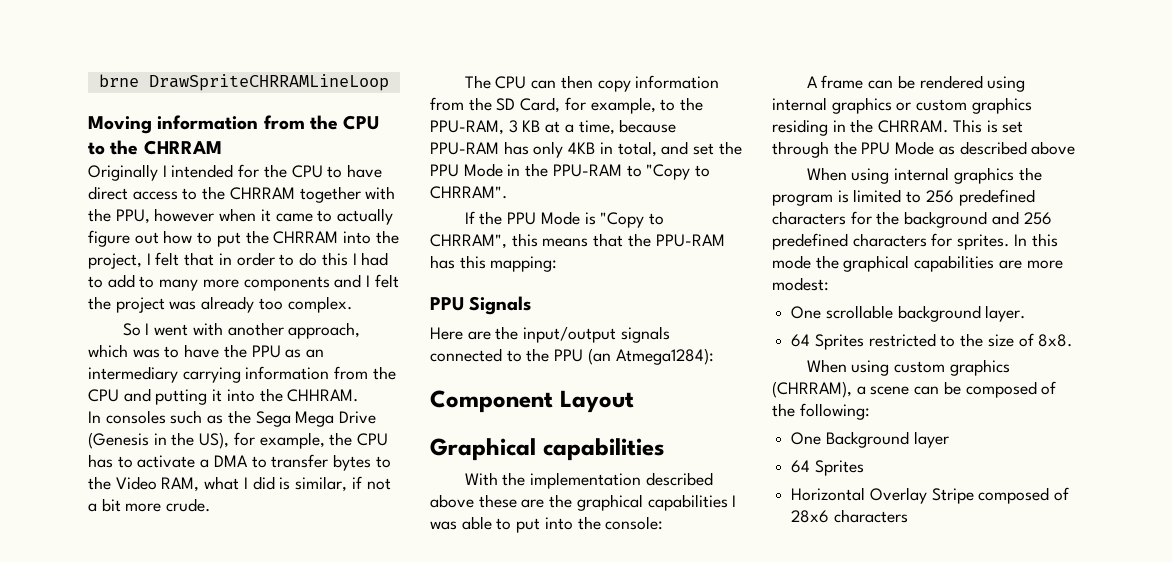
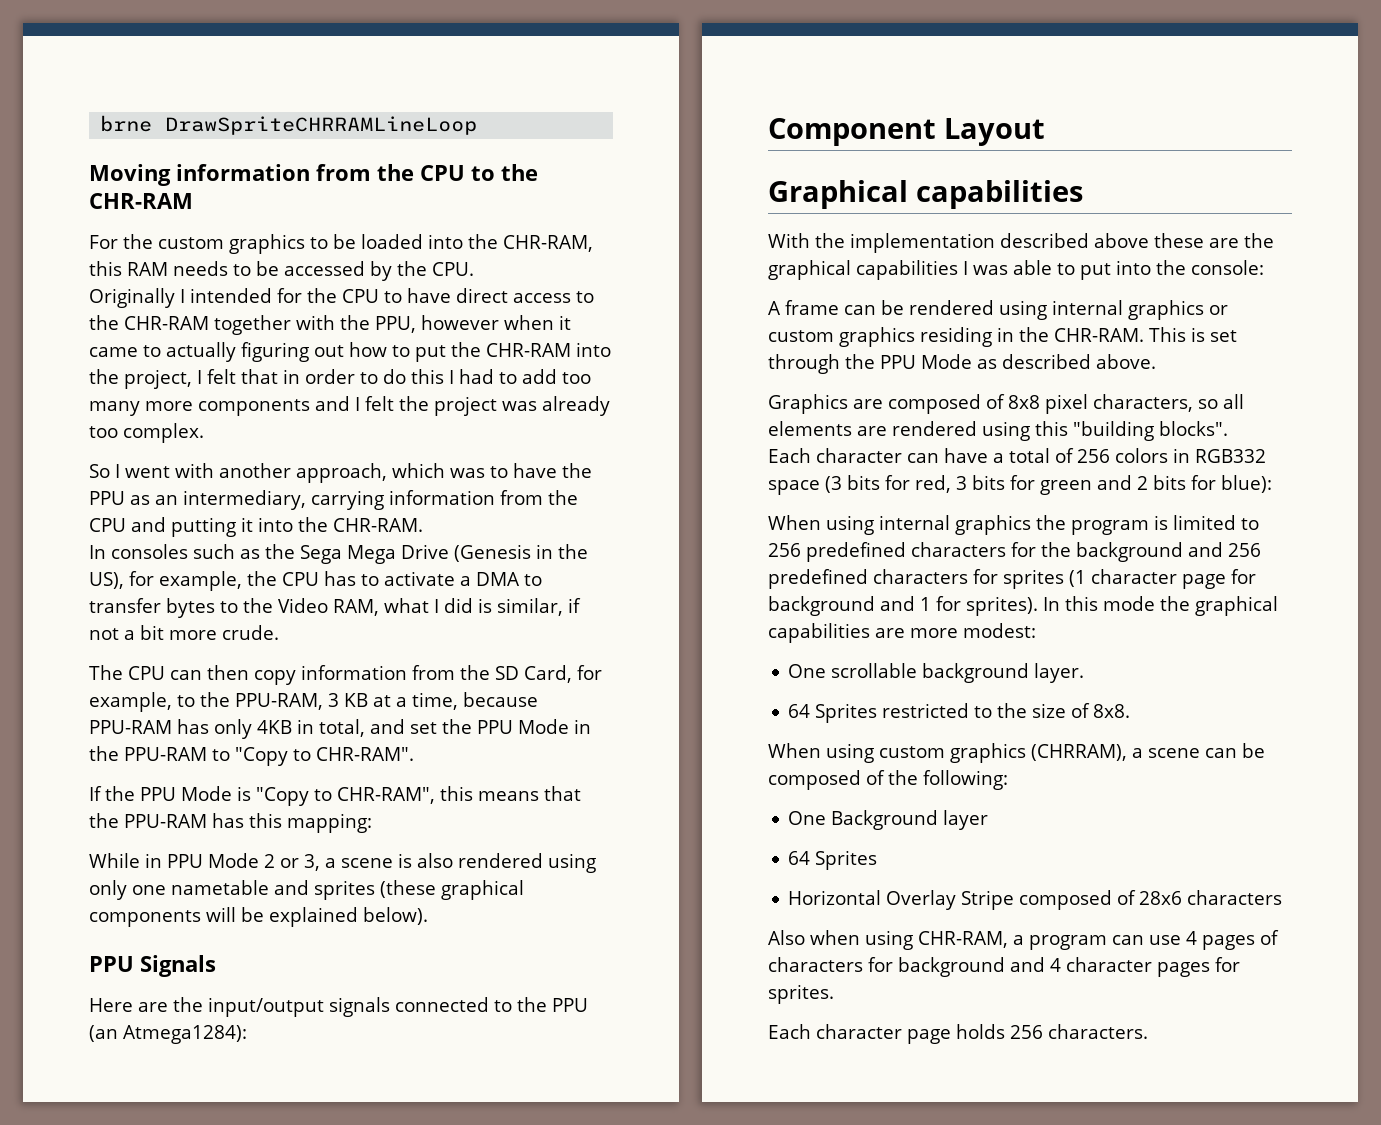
- Moving information from the CPU to the CHRRAM
+ Moving information from the CPU to the CHR-RAM
+ For the custom graphics to be loaded into the CHR-RAM, this RAM needs to be accessed by the CPU.
- Originally I intended for the CPU to have direct access to the CHRRAM together with the PPU, however when it came to actually figure out how to put the CHRRAM into the project, I felt that in order to do this I had to add to many more components and I felt the project was already too complex.
+ Originally I intended for the CPU to have direct access to the CHR-RAM together with the PPU, however when it came to actually figuring out how to put the CHR-RAM into the project, I felt that in order to do this I had to add too many more components and I felt the project was already too complex.
- So I went with another approach, which was to have the PPU as an intermediary carrying information from the CPU and putting it into the CHHRAM.
+ So I went with another approach, which was to have the PPU as an intermediary, carrying information from the CPU and putting it into the CHR-RAM.
- The CPU can then copy information from the SD Card, for example, to the PPU-RAM, 3 KB at a time, because PPU-RAM has only 4KB in total, and set the PPU Mode in the PPU-RAM to "Copy to CHRRAM".
+ The CPU can then copy information from the SD Card, for example, to the PPU-RAM, 3 KB at a time, because PPU-RAM has only 4KB in total, and set the PPU Mode in the PPU-RAM to "Copy to CHR-RAM".
- If the PPU Mode is "Copy to CHRRAM", this means that the PPU-RAM has this mapping:
+ If the PPU Mode is "Copy to CHR-RAM", this means that the PPU-RAM has this mapping:
+ While in PPU Mode 2 or 3, a scene is also rendered using only one nametable and sprites (these graphical components will be explained below).
- A frame can be rendered using internal graphics or custom graphics residing in the CHRRAM.
+ A frame can be rendered using internal graphics or custom graphics residing in the CHR-RAM.
- This is set through the PPU Mode as described above
+ This is set through the PPU Mode as described above.
+ Graphics are composed of 8x8 pixel characters, so all elements are rendered using this "building blocks".
+ Each character can have a total of 256 colors in RGB332 space (3 bits for red, 3 bits for green and 2 bits for blue):
- When using internal graphics the program is limited to 256 predefined characters for the background and 256 predefined characters for sprites.
+ When using internal graphics the program is limited to 256 predefined characters for the background and 256 predefined characters for sprites (1 character page for background and 1 for sprites).
+ Also when using CHR-RAM, a program can use 4 pages of characters for background and 4 character pages for sprites.
+ Each character page holds 256 characters.

